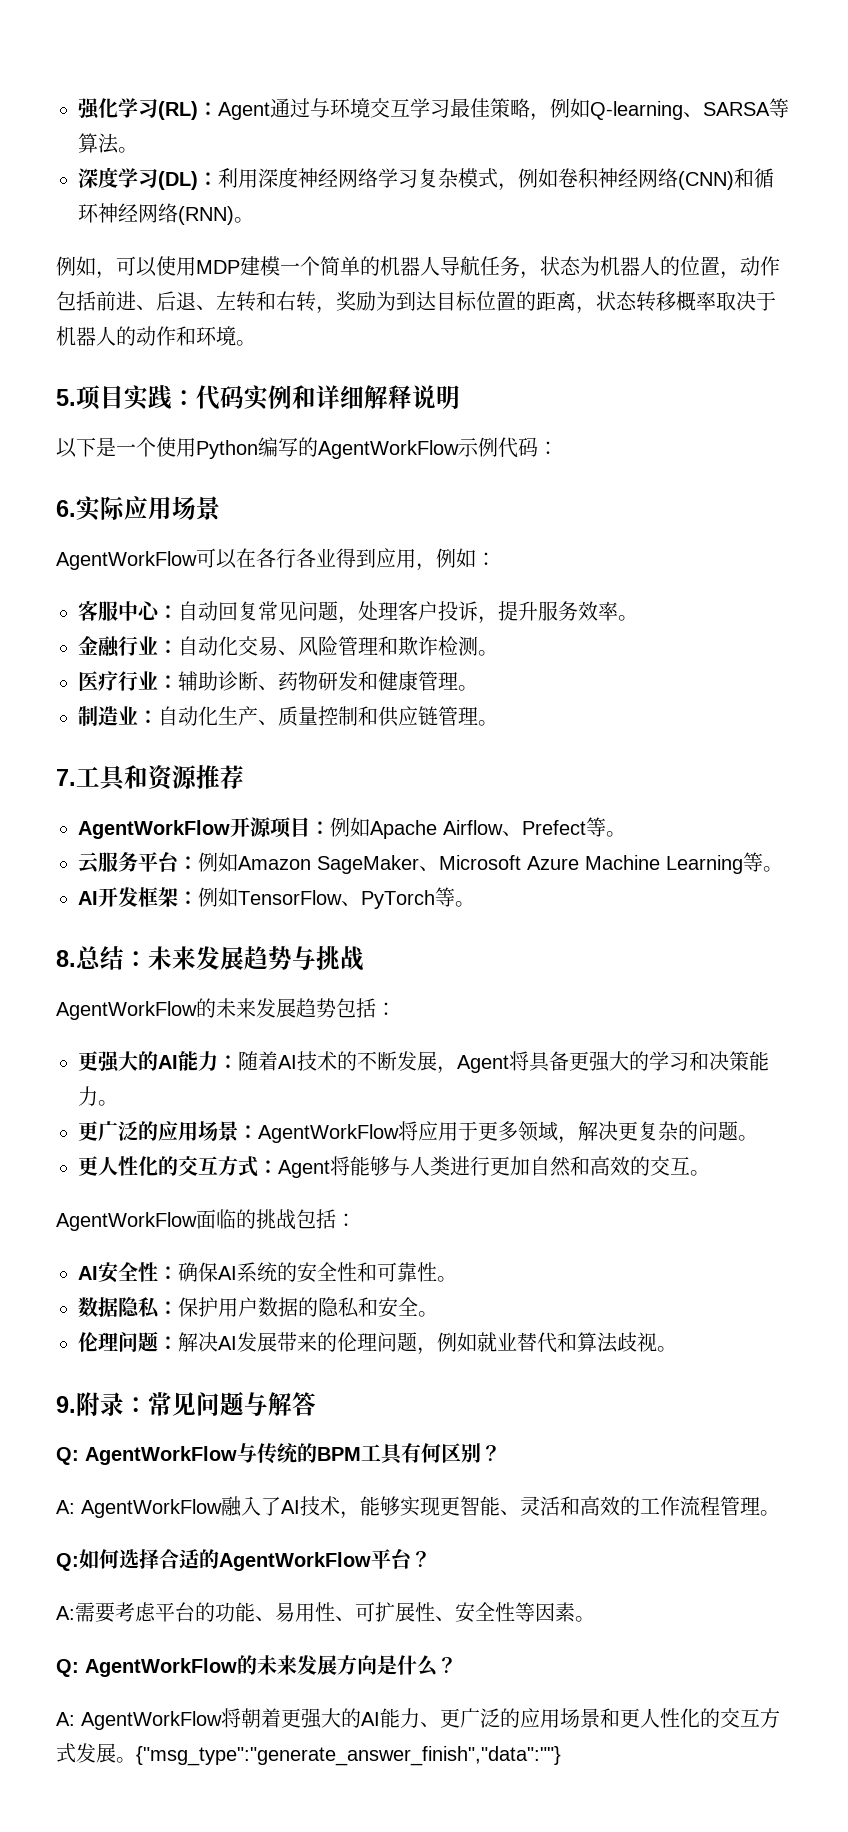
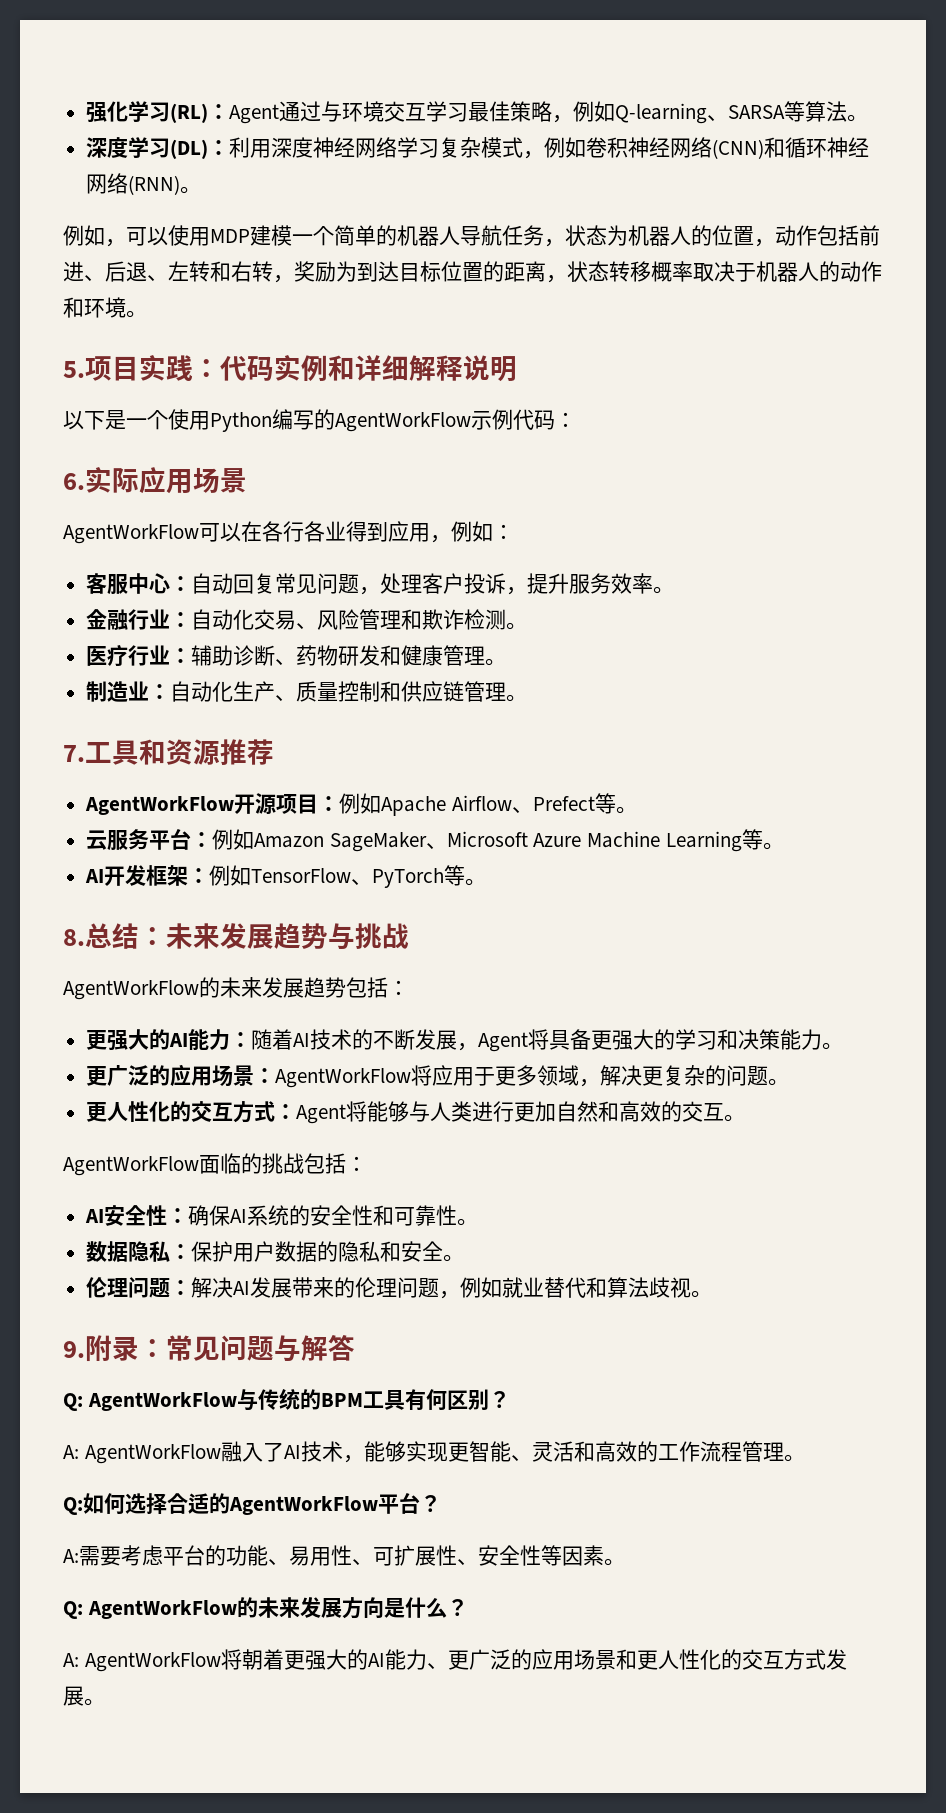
- {"msg_type":"generate_answer_finish","data":""}

